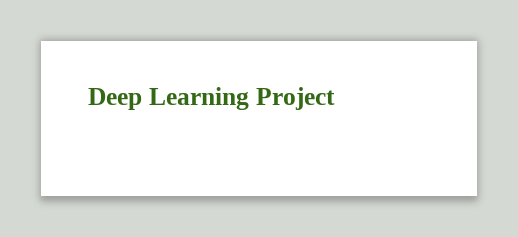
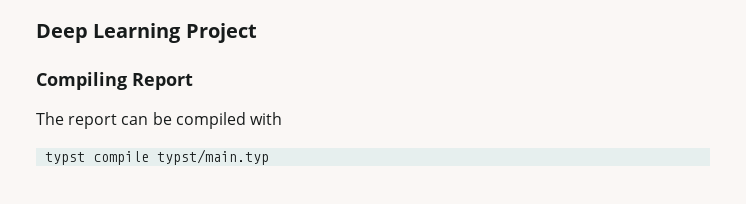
+ Compiling Report
+ The report can be compiled with
+ typst compile typst/main.typ

